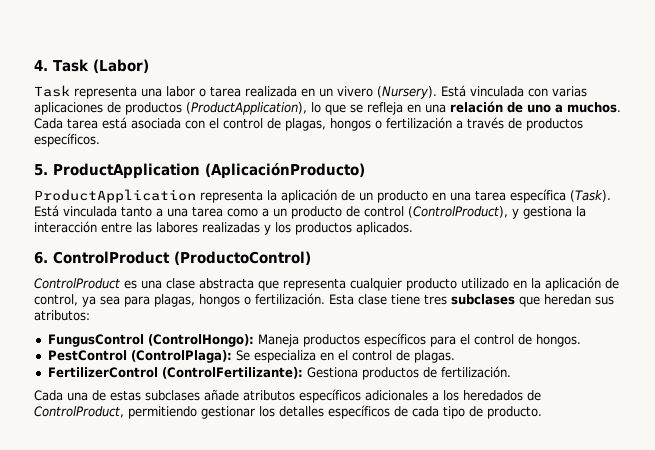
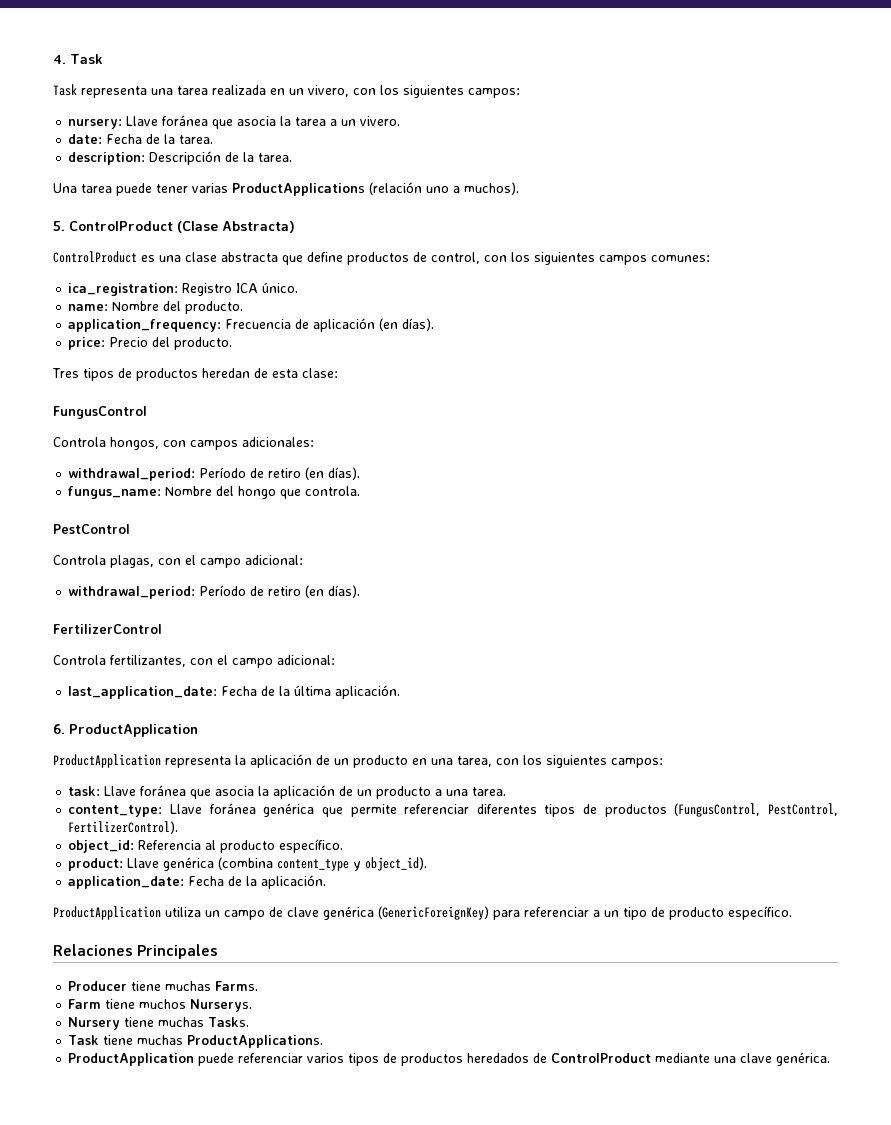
- 4. Task (Labor)
+ 4. Task
- Task representa una labor o tarea realizada en un vivero (Nursery). Está vinculada con varias aplicaciones de productos (ProductApplication), lo que se refleja en una relación de uno a muchos. Cada tarea está asociada con el control de plagas, hongos o fertilización a través de productos específicos.
- 5. ProductApplication (AplicaciónProducto)
+ Task representa una tarea realizada en un vivero, con los siguientes campos:
+ nursery: Llave foránea que asocia la tarea a un vivero.
+ date: Fecha de la tarea.
+ description: Descripción de la tarea.
+ Una tarea puede tener varias ProductApplications (relación uno a muchos).
+ 5. ControlProduct (Clase Abstracta)
+ ControlProduct es una clase abstracta que define productos de control, con los siguientes campos comunes:
+ ica_registration: Registro ICA único.
+ name: Nombre del producto.
+ application_frequency: Frecuencia de aplicación (en días).
+ price: Precio del producto.
+ Tres tipos de productos heredan de esta clase:
+ FungusControl
+ Controla hongos, con campos adicionales:
+ withdrawal_period: Período de retiro (en días).
+ fungus_name: Nombre del hongo que controla.
+ PestControl
+ Controla plagas, con el campo adicional:
+ withdrawal_period: Período de retiro (en días).
+ FertilizerControl
+ Controla fertilizantes, con el campo adicional:
+ last_application_date: Fecha de la última aplicación.
+ 6. ProductApplication
- ProductApplication representa la aplicación de un producto en una tarea específica (Task). Está vinculada tanto a una tarea como a un producto de control (ControlProduct), y gestiona la interacción entre las labores realizadas y los productos aplicados.
- 6. ControlProduct (ProductoControl)
- ControlProduct es una clase abstracta que representa cualquier producto utilizado en la aplicación de control, ya sea para plagas, hongos o fertilización. Esta clase tiene tres subclases que heredan sus atributos:
- FungusControl (ControlHongo): Maneja productos específicos para el control de hongos.
- PestControl (ControlPlaga): Se especializa en el control de plagas.
- FertilizerControl (ControlFertilizante): Gestiona productos de fertilización.
- Cada una de estas subclases añade atributos específicos adicionales a los heredados de ControlProduct, permitiendo gestionar los detalles específicos de cada tipo de producto.
+ ProductApplication representa la aplicación de un producto en una tarea, con los siguientes campos:
+ task: Llave foránea que asocia la aplicación de un producto a una tarea.
+ content_type: Llave foránea genérica que permite referenciar diferentes tipos de productos (FungusControl, PestControl, FertilizerControl).
+ object_id: Referencia al producto específico.
+ product: Llave genérica (combina content_type y object_id).
+ application_date: Fecha de la aplicación.
+ ProductApplication utiliza un campo de clave genérica (GenericForeignKey) para referenciar a un tipo de producto específico.
+ Relaciones Principales
+ Producer tiene muchas Farms.
+ Farm tiene muchos Nurserys.
+ Nursery tiene muchas Tasks.
+ Task tiene muchas ProductApplications.
+ ProductApplication puede referenciar varios tipos de productos heredados de ControlProduct mediante una clave genérica.

